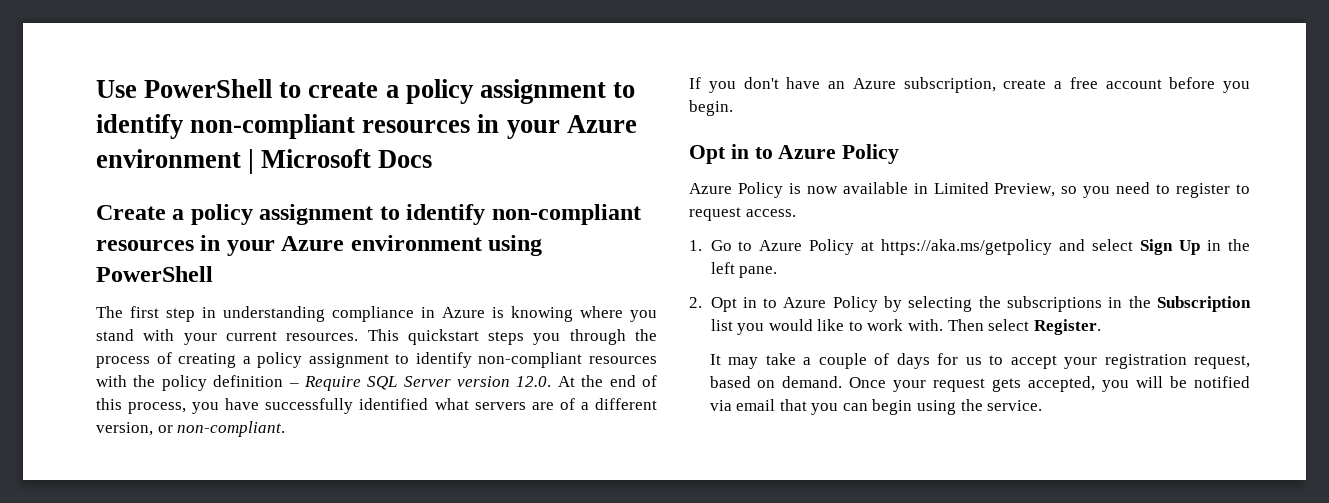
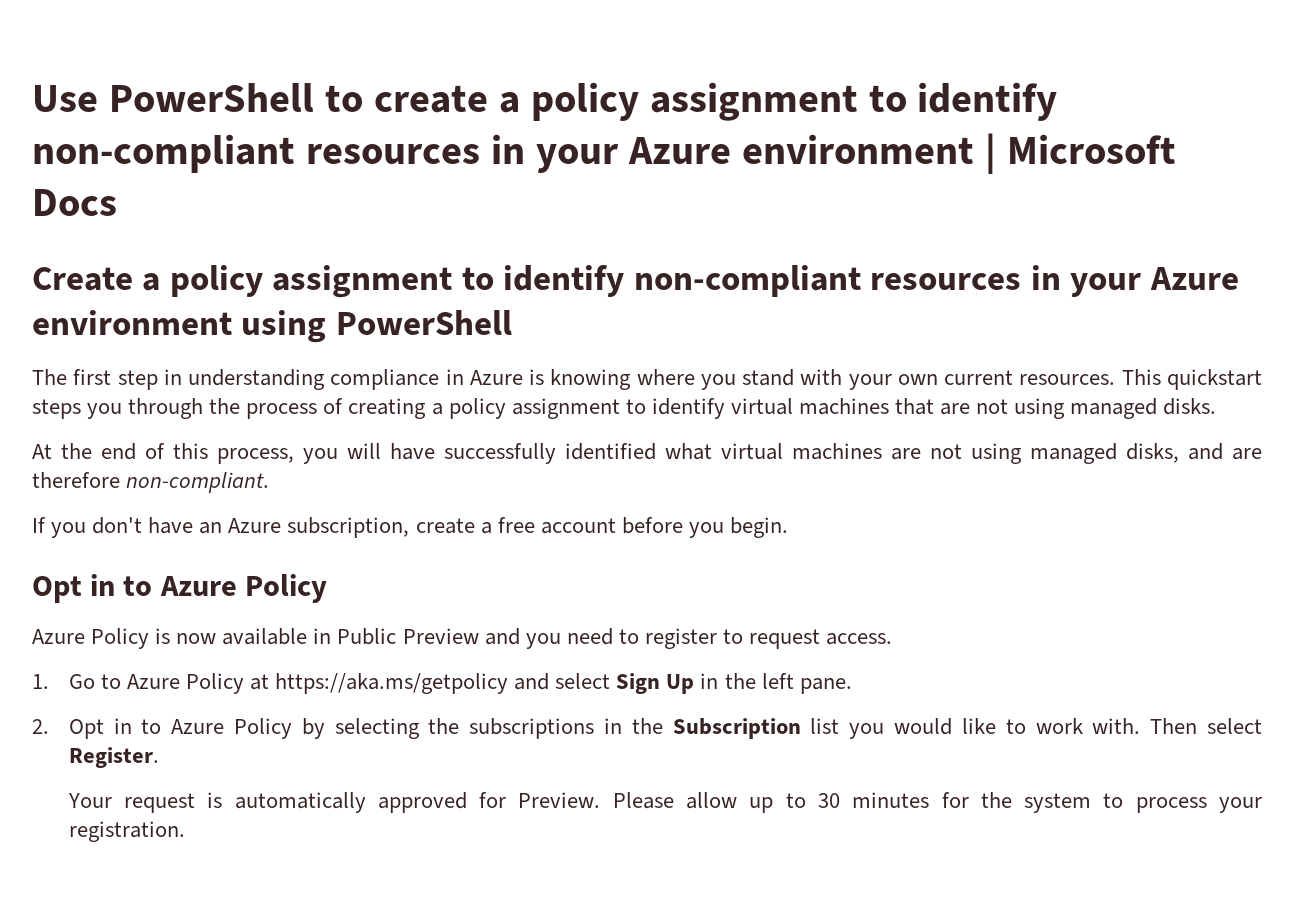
- The first step in understanding compliance in Azure is knowing where you stand with your current resources.
+ The first step in understanding compliance in Azure is knowing where you stand with your own current resources.
- This quickstart steps you through the process of creating a policy assignment to identify non-compliant resources with the policy definition – Require SQL Server version 12.0. At the end of this process, you have successfully identified what servers are of a different version, or non-compliant.
+ This quickstart steps you through the process of creating a policy assignment to identify virtual machines that are not using managed disks.
+ At the end of this process, you will have successfully identified what virtual machines are not using managed disks, and are therefore non-compliant.
- Azure Policy is now available in Limited Preview, so you need to register to request access.
+ Azure Policy is now available in Public Preview and you need to register to request access.
- It may take a couple of days for us to accept your registration request, based on demand. Once your request gets accepted, you will be notified via email that you can begin using the service.
+ Your request is automatically approved for Preview. Please allow up to 30 minutes for the system to process your registration.

